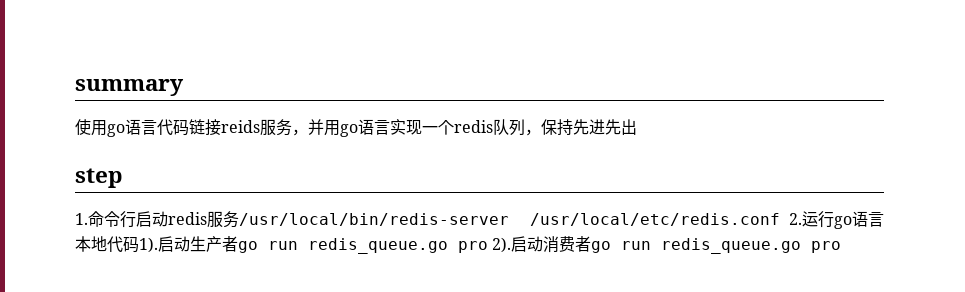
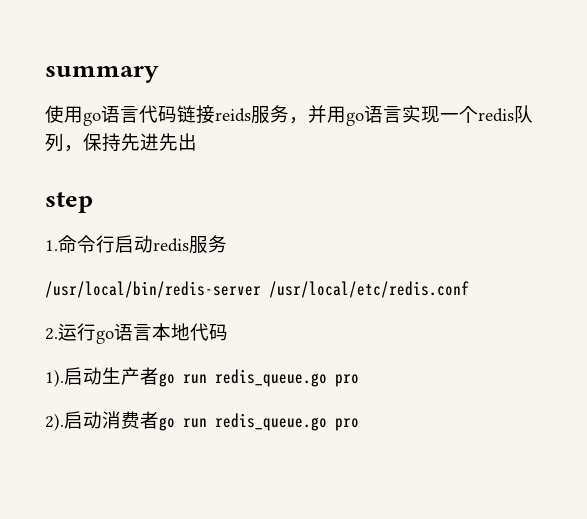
- 1.命令行启动redis服务/usr/local/bin/redis-server /usr/local/etc/redis.conf 2.运行go语言本地代码1).
+ 1.命令行启动redis服务
+ /usr/local/bin/redis-server /usr/local/etc/redis.conf
+ 2.运行go语言本地代码
+ 1).
- 启动生产者go run redis_queue.go pro 2).
+ 启动生产者go run redis_queue.go pro
+ 2).

